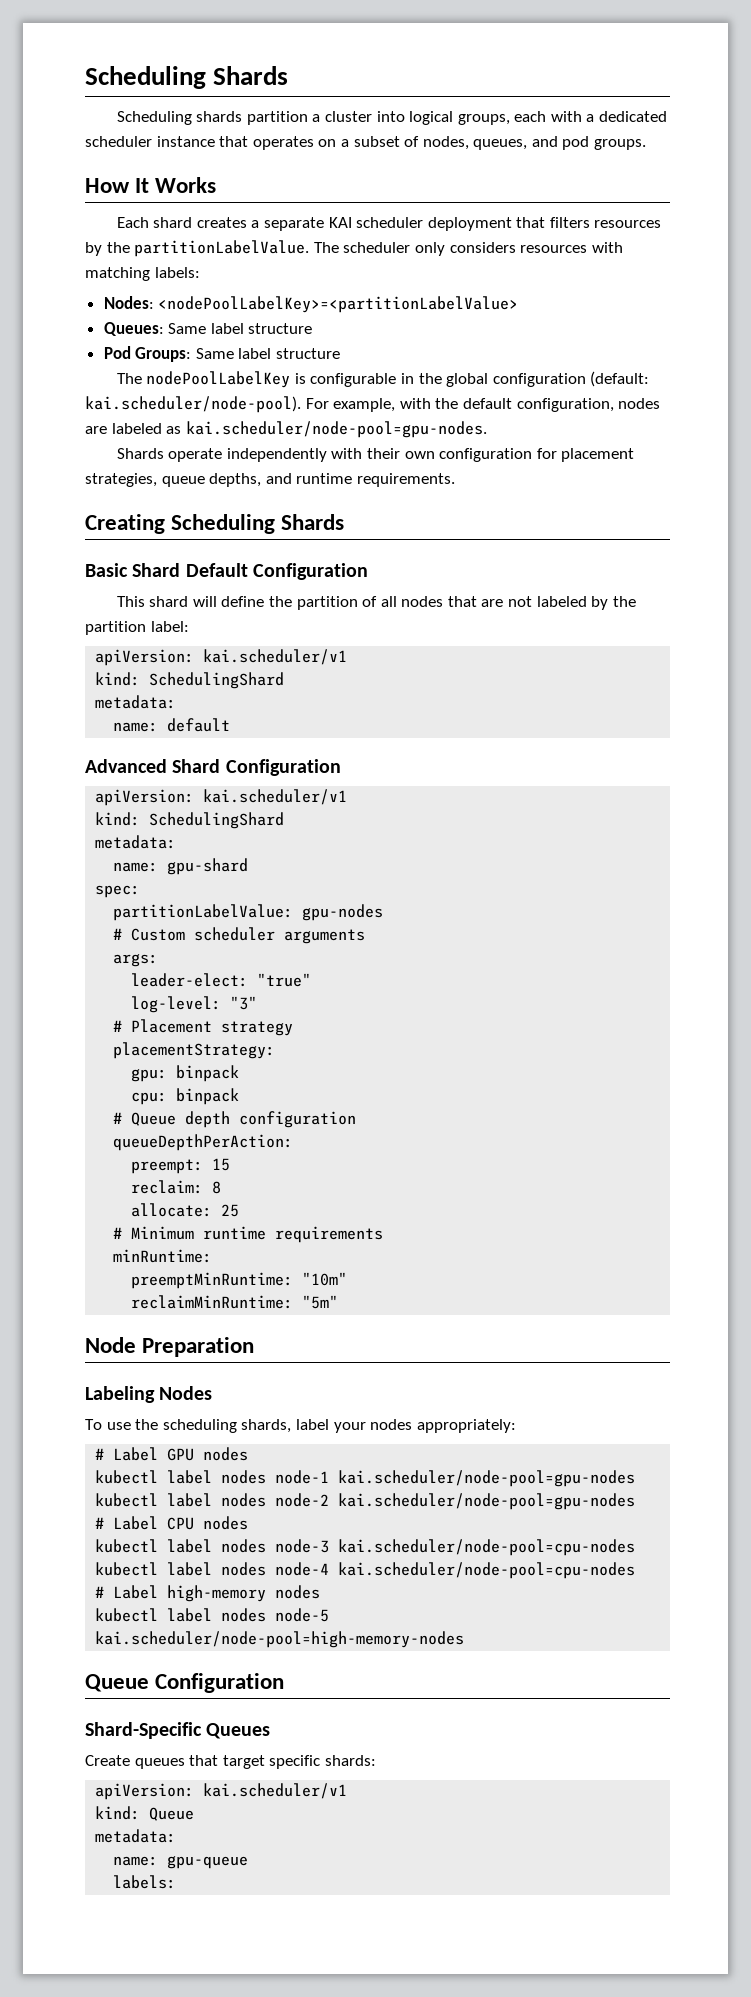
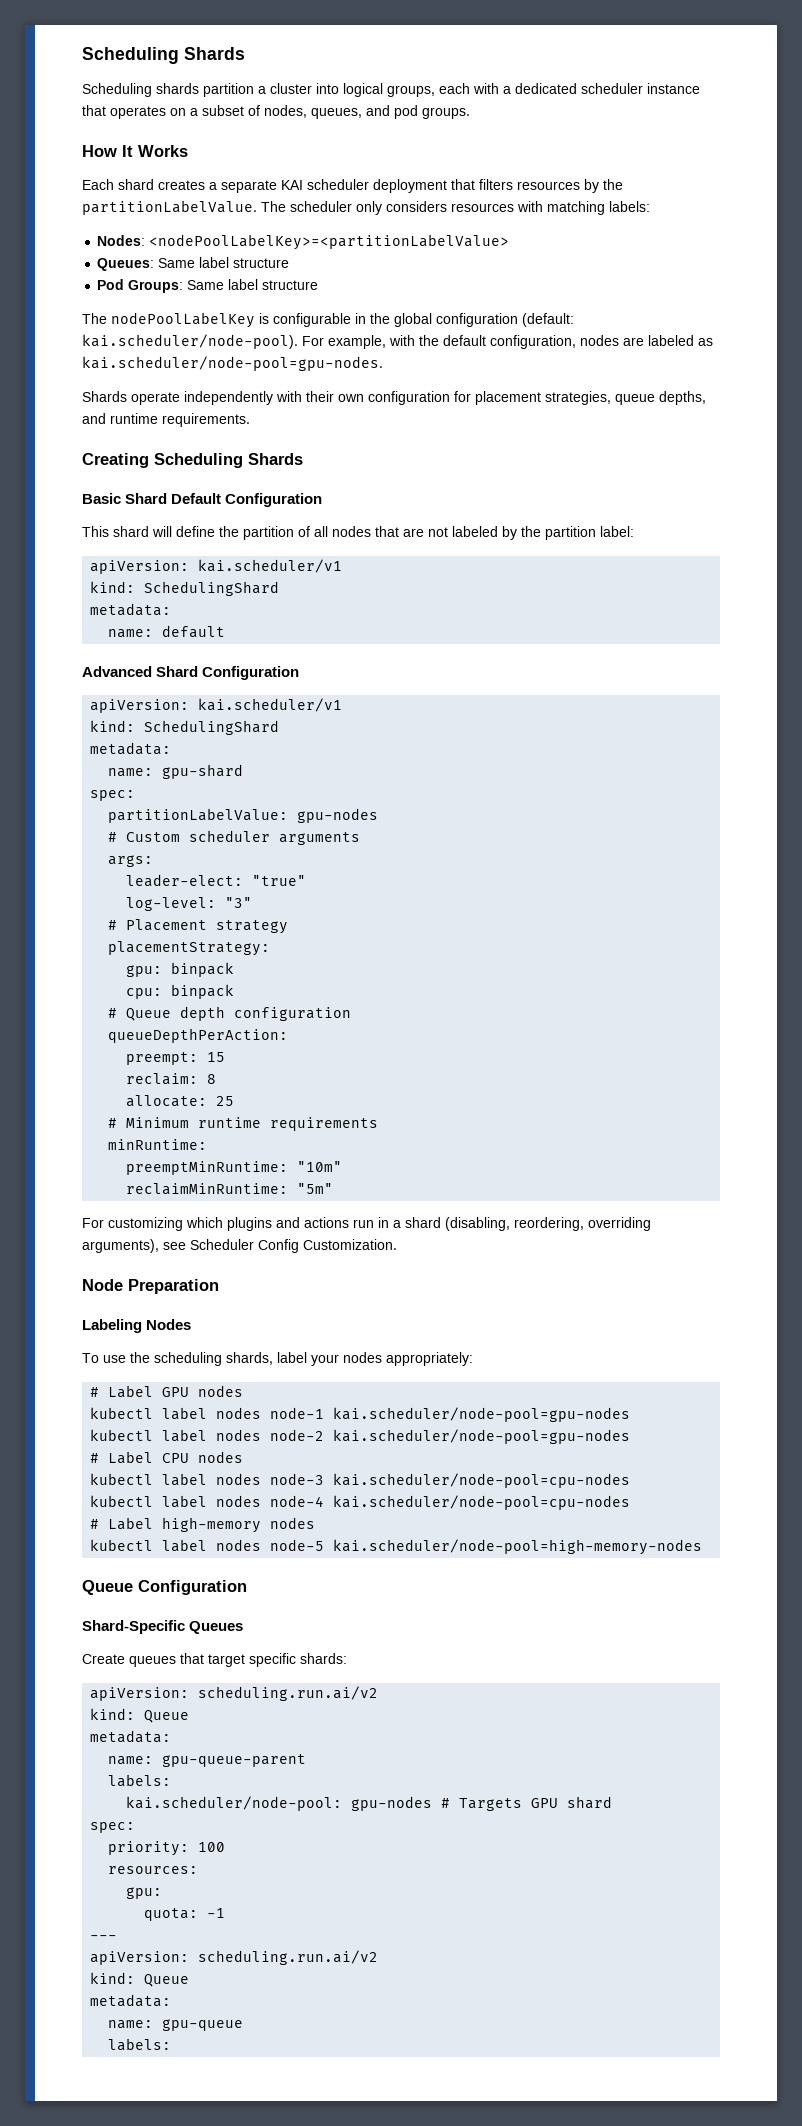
+ For customizing which plugins and actions run in a shard (disabling, reordering, overriding arguments), see Scheduler Config Customization.
  Create queues that target specific shards:
- apiVersion: kai.scheduler/v1
+ apiVersion: scheduling.run.ai/v2
+ kind: Queue
+ metadata:
+ name: gpu-queue-parent
+ labels:
+ kai.scheduler/node-pool: gpu-nodes # Targets GPU shard
+ spec:
+ priority: 100
+ resources:
+ gpu:
+ quota: -1
+ ---
+ apiVersion: scheduling.run.ai/v2

